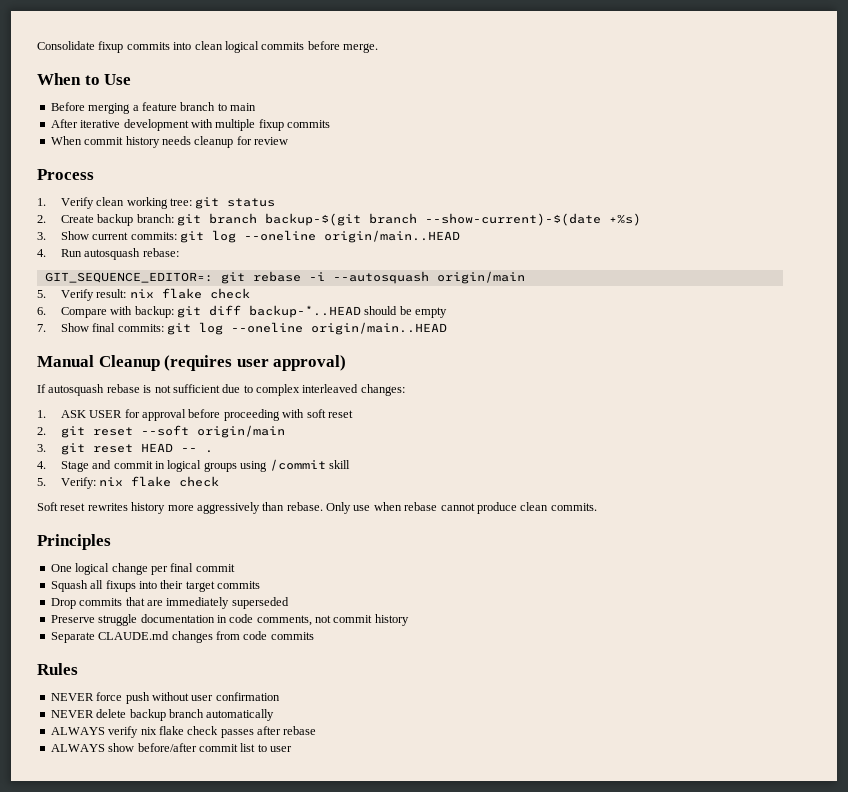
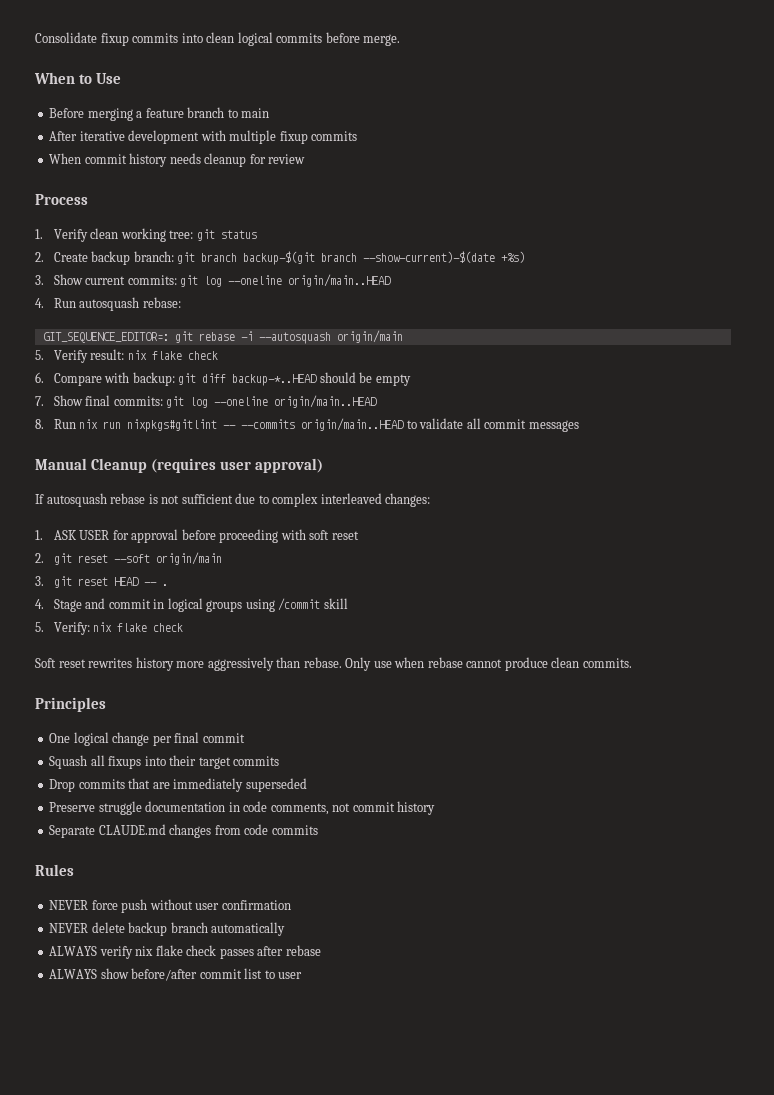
+ 8. Run nix run nixpkgs#gitlint -- --commits origin/main..HEAD to validate all commit messages

